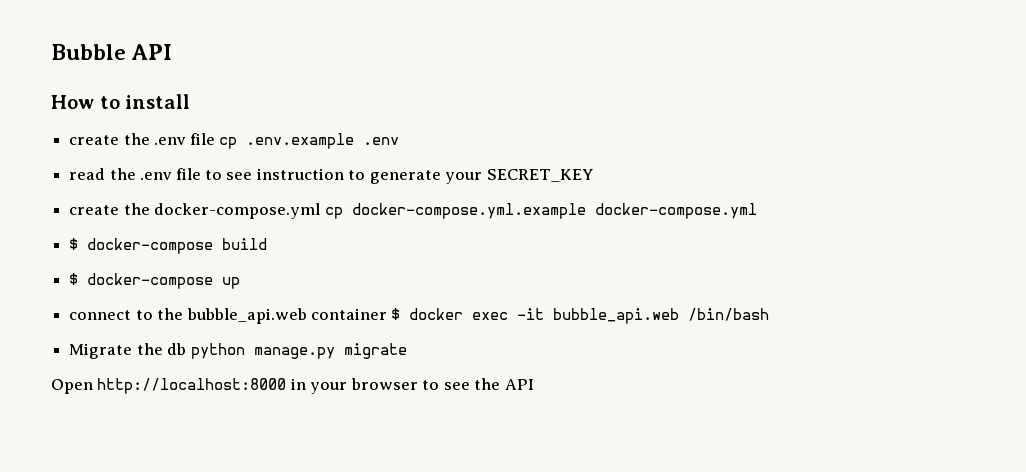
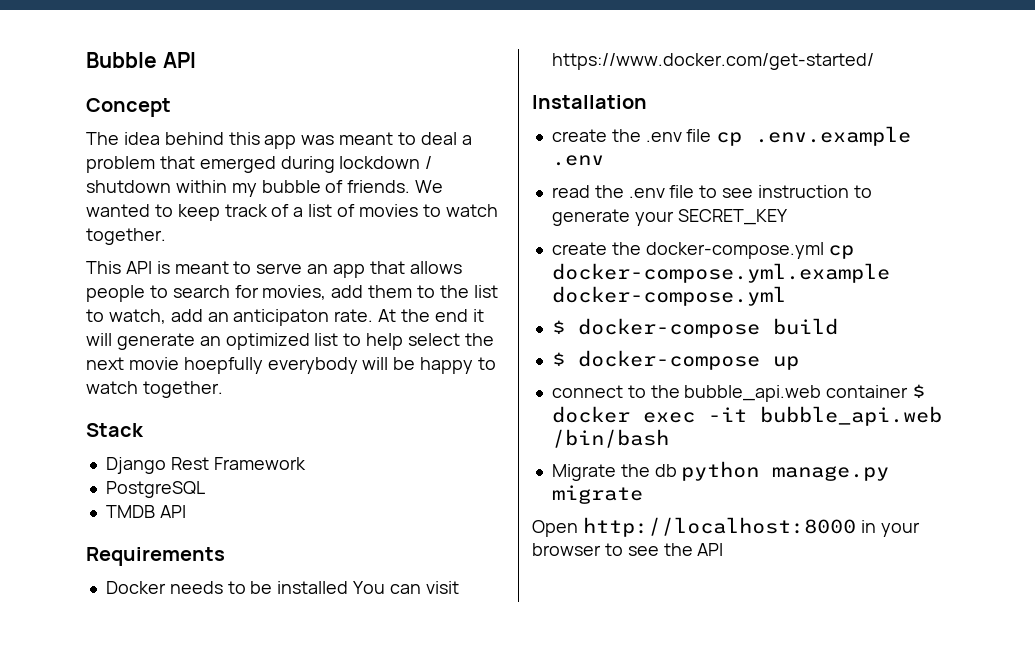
- How to install
+ Concept
+ The idea behind this app was meant to deal a problem that emerged during lockdown / shutdown within my bubble of friends. We wanted to keep track of a list of movies to watch together.
+ This API is meant to serve an app that allows people to search for movies, add them to the list to watch, add an anticipaton rate. At the end it will generate an optimized list to help select the next movie hoepfully everybody will be happy to watch together.
+ Stack
+ Django Rest Framework
+ PostgreSQL
+ TMDB API
+ Requirements
+ Docker needs to be installed You can visit https://www.docker.com/get-started/
+ Installation

